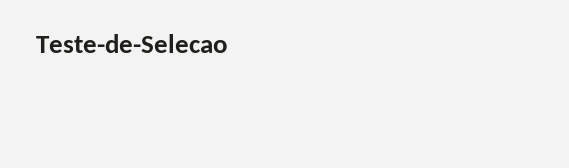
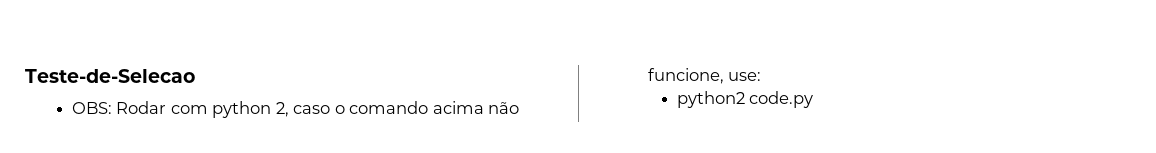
+ OBS: Rodar com python 2, caso o comando acima não funcione, use:
+ python2 code.py

